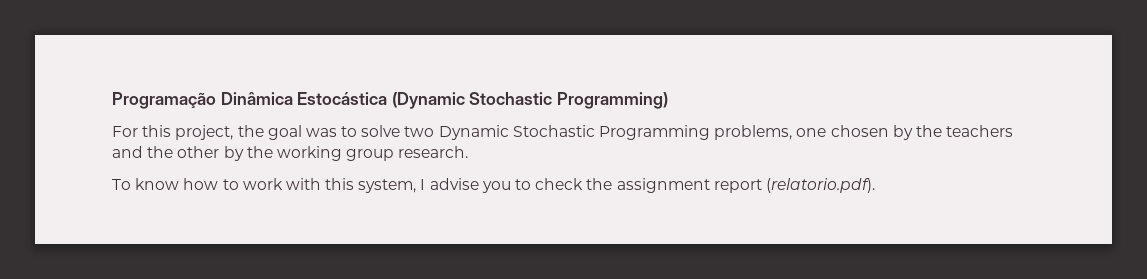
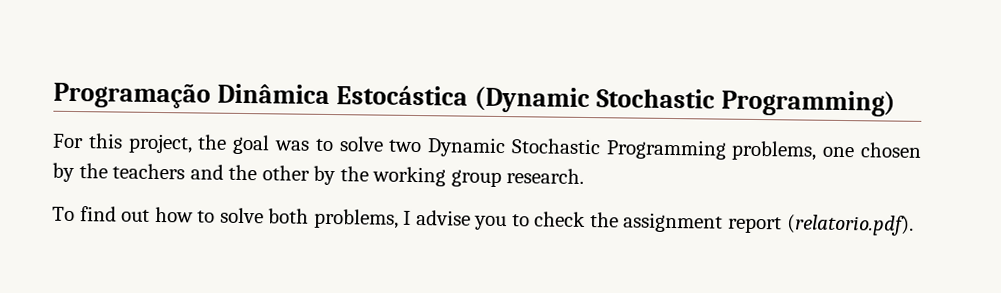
- To know how to work with this system, I advise you to check the assignment report (relatorio.pdf).
+ To find out how to solve both problems, I advise you to check the assignment report (relatorio.pdf).

